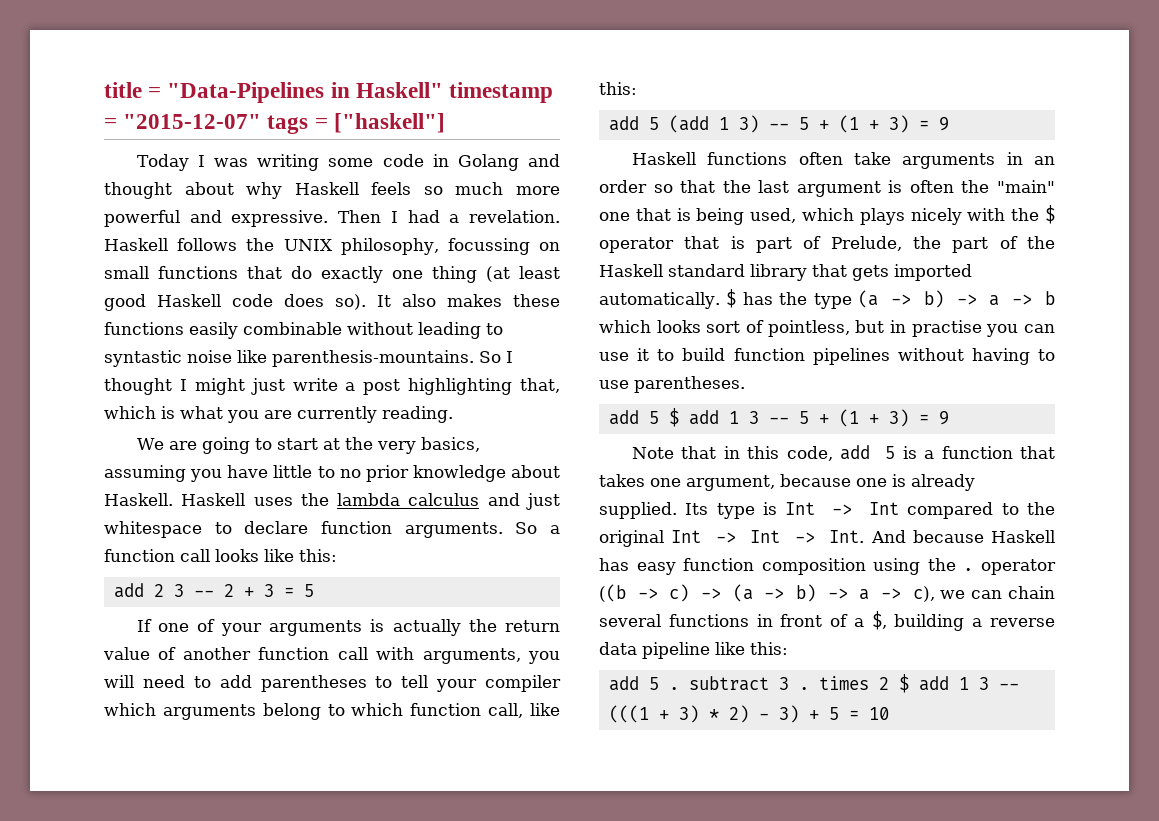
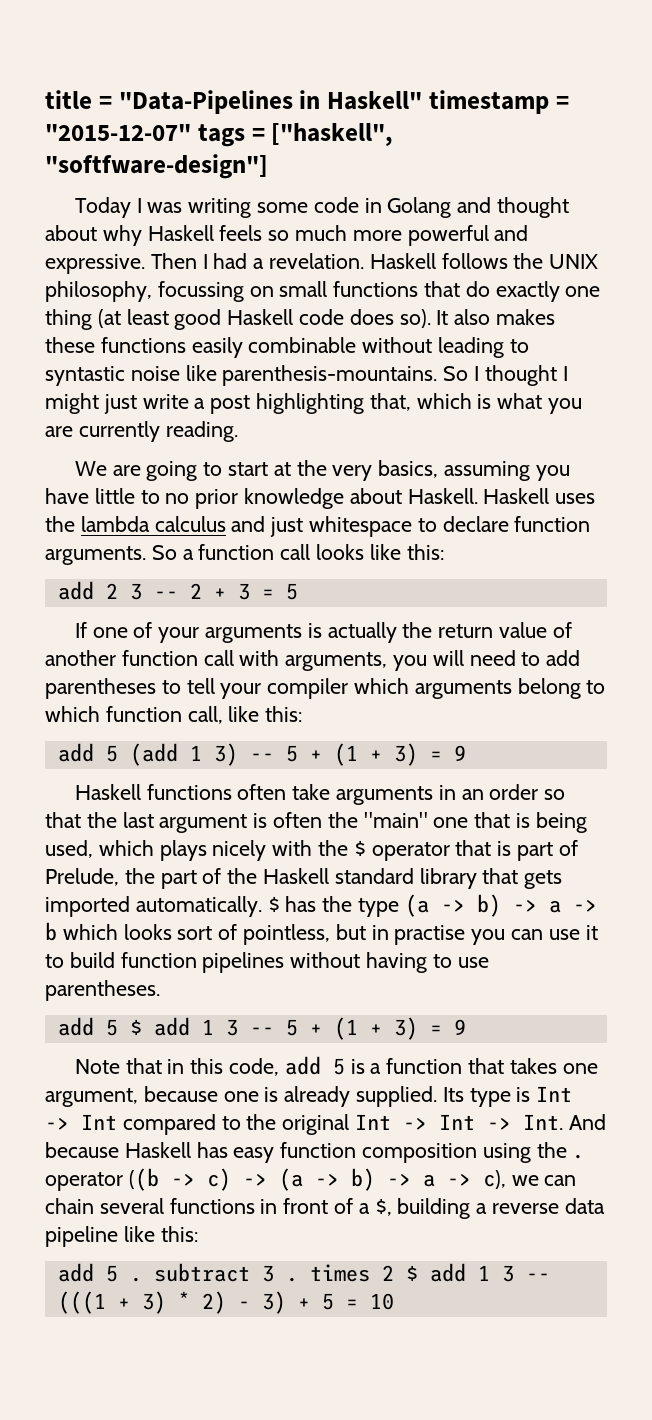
- title = "Data-Pipelines in Haskell" timestamp = "2015-12-07" tags = ["haskell"]
+ title = "Data-Pipelines in Haskell" timestamp = "2015-12-07" tags = ["haskell", "softfware-design"]

